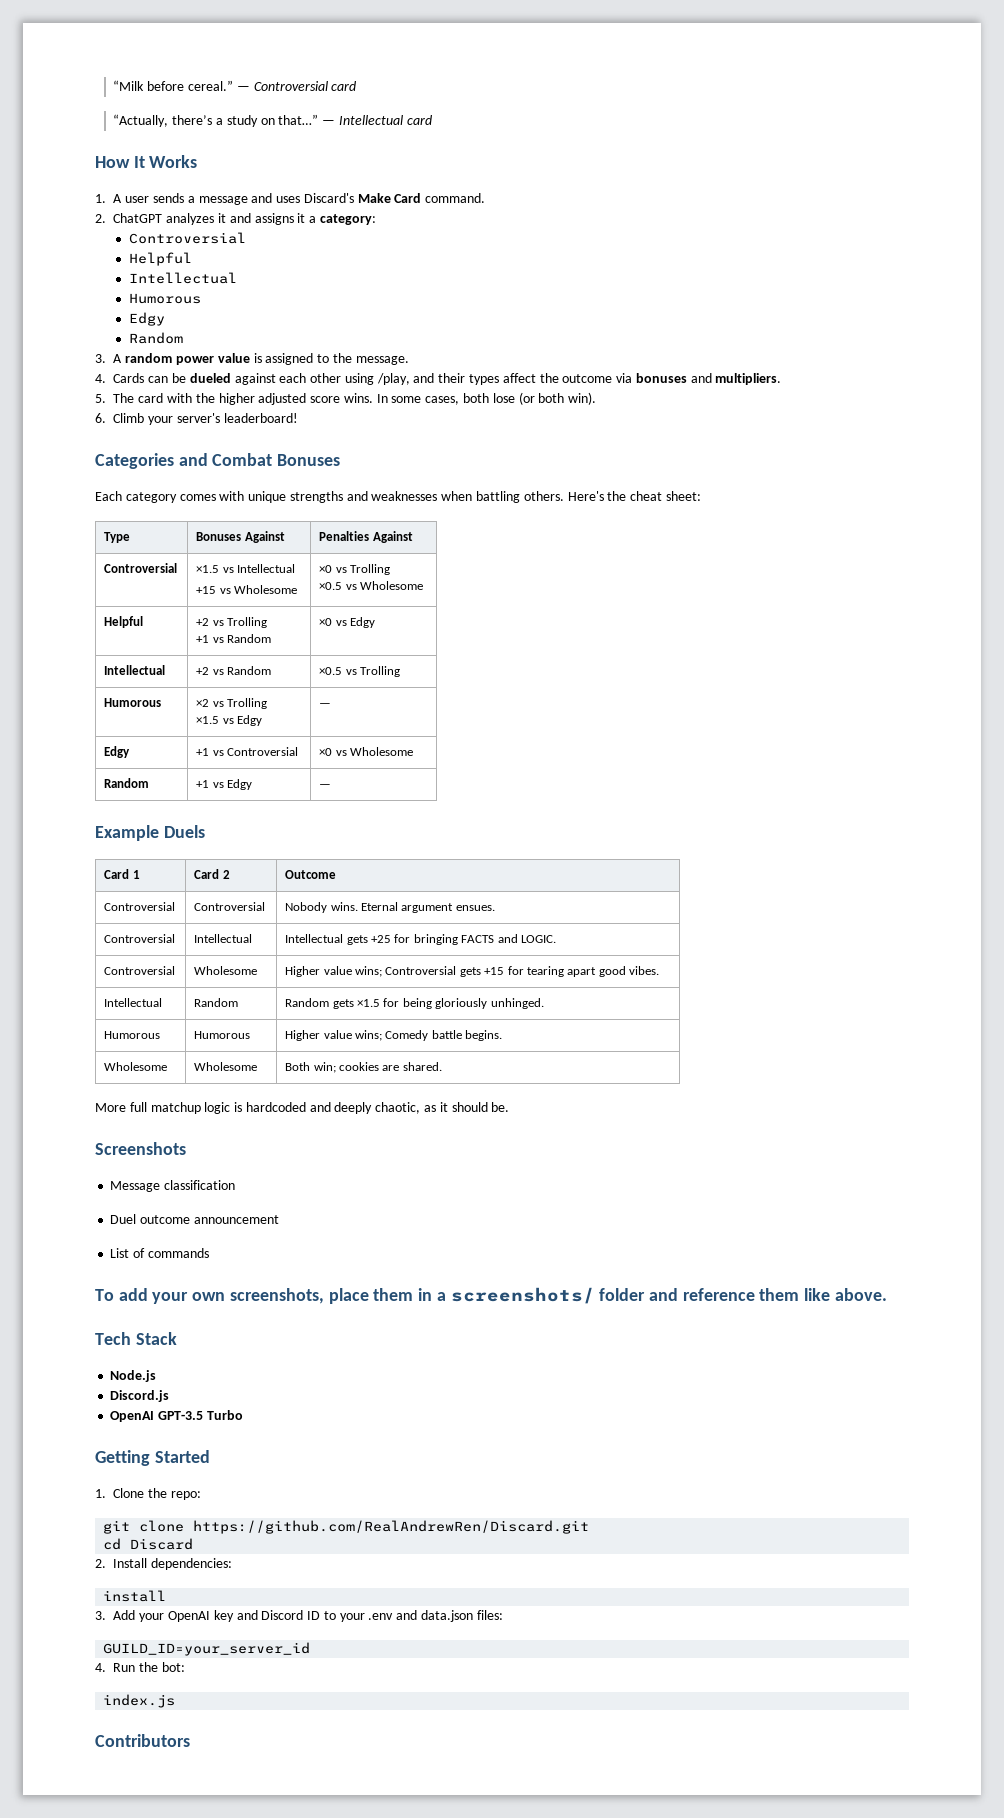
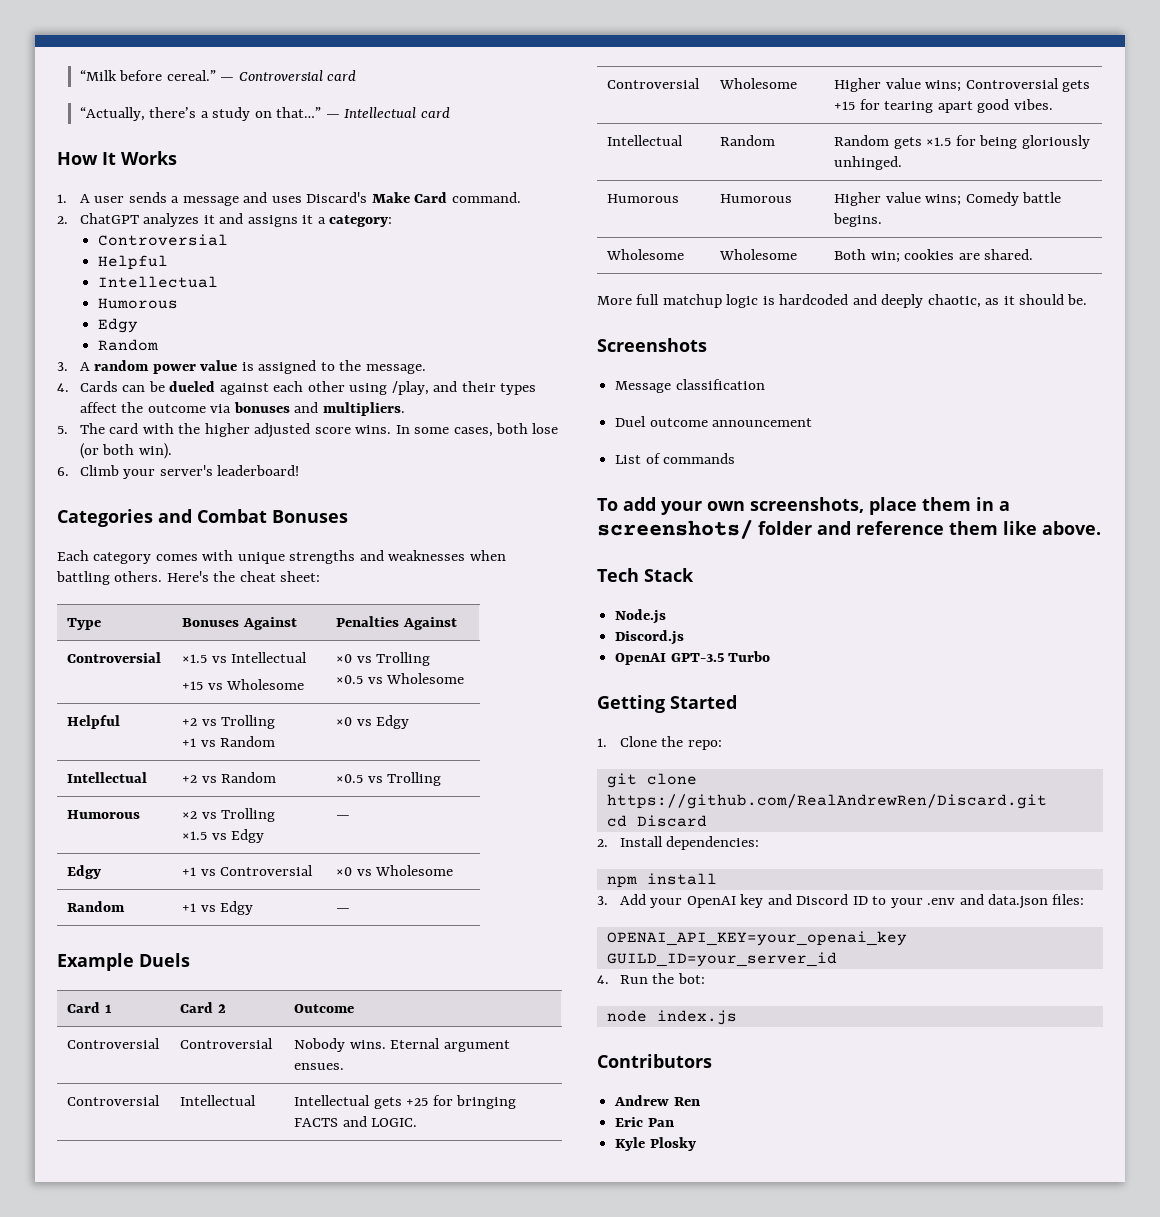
- install
+ npm install
- GUILD_ID=your_server_id
+ OPENAI_API_KEY=your_openai_key GUILD_ID=your_server_id
- index.js
+ node index.js
+ Andrew Ren
+ Eric Pan
+ Kyle Plosky

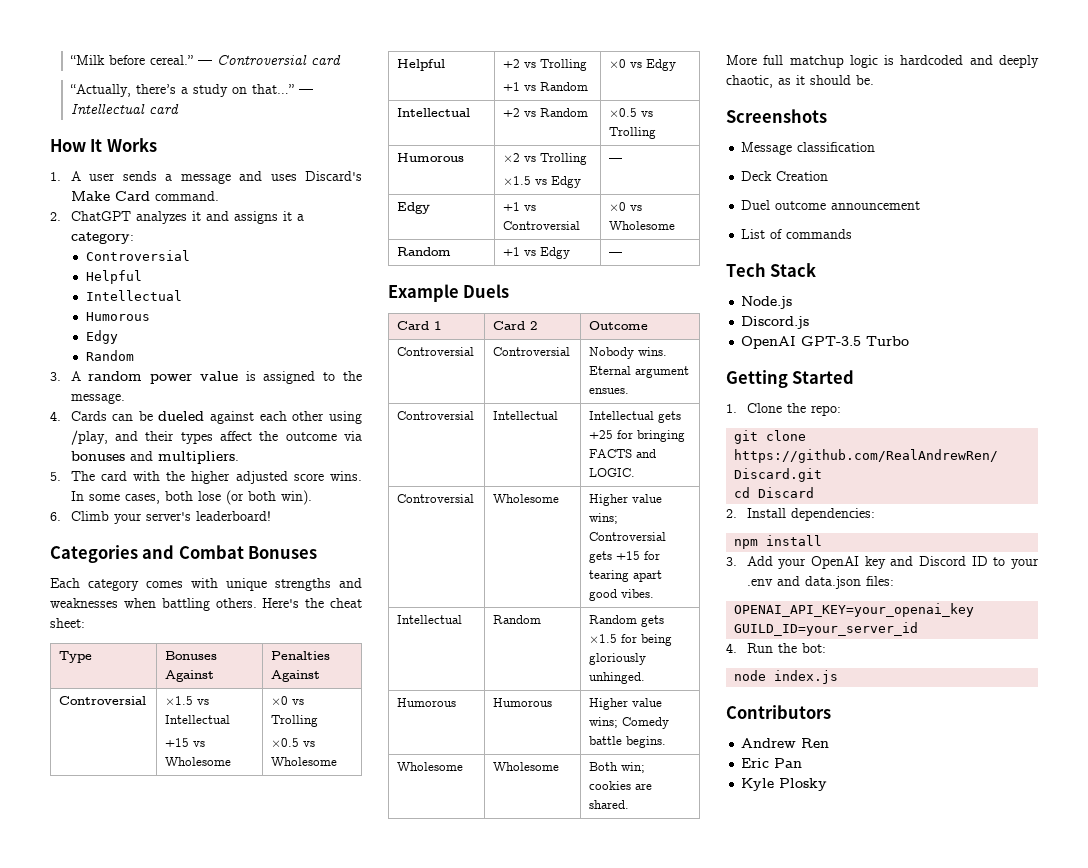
+ Deck Creation
- To add your own screenshots, place them in a screenshots/ folder and reference them like above.

